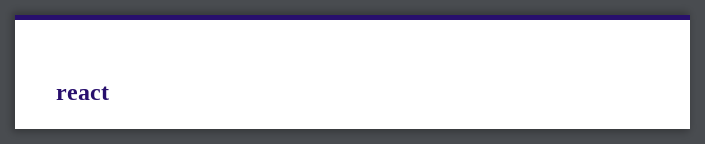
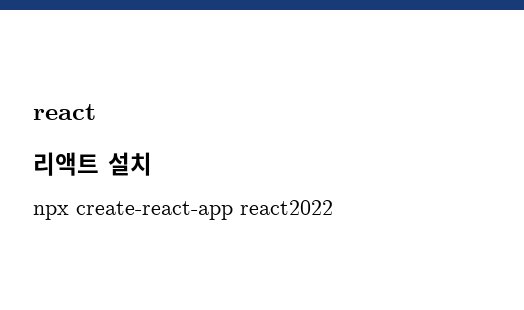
+ 리액트 설치
+ npx create-react-app react2022

